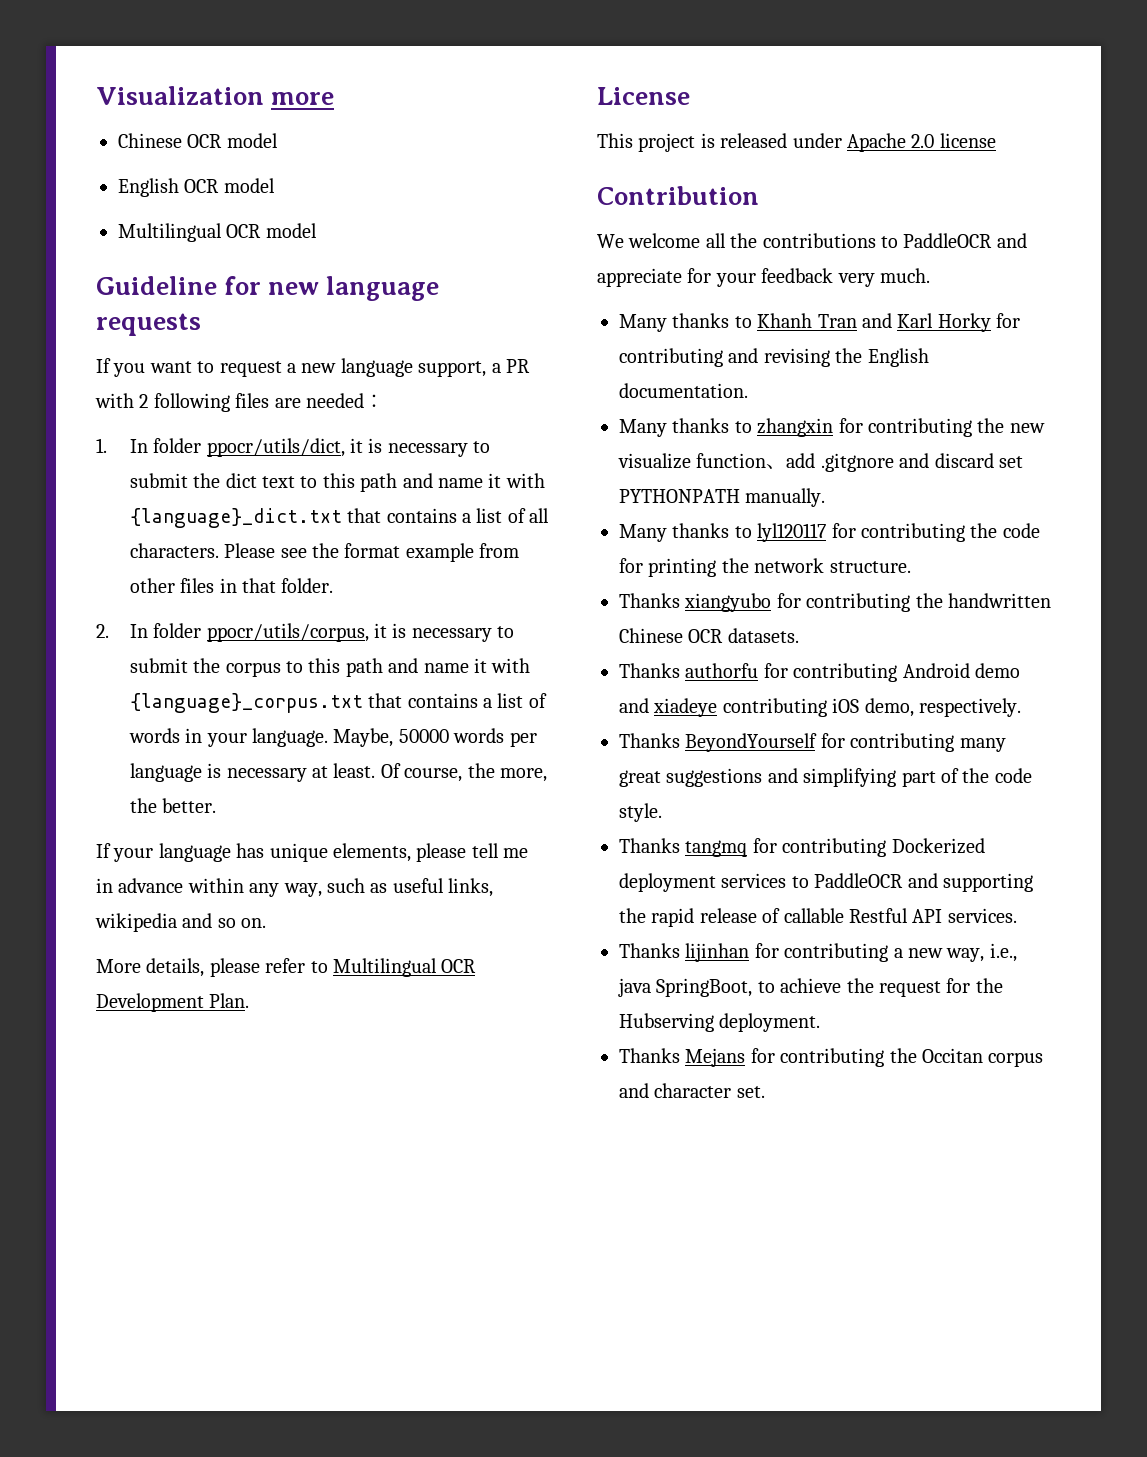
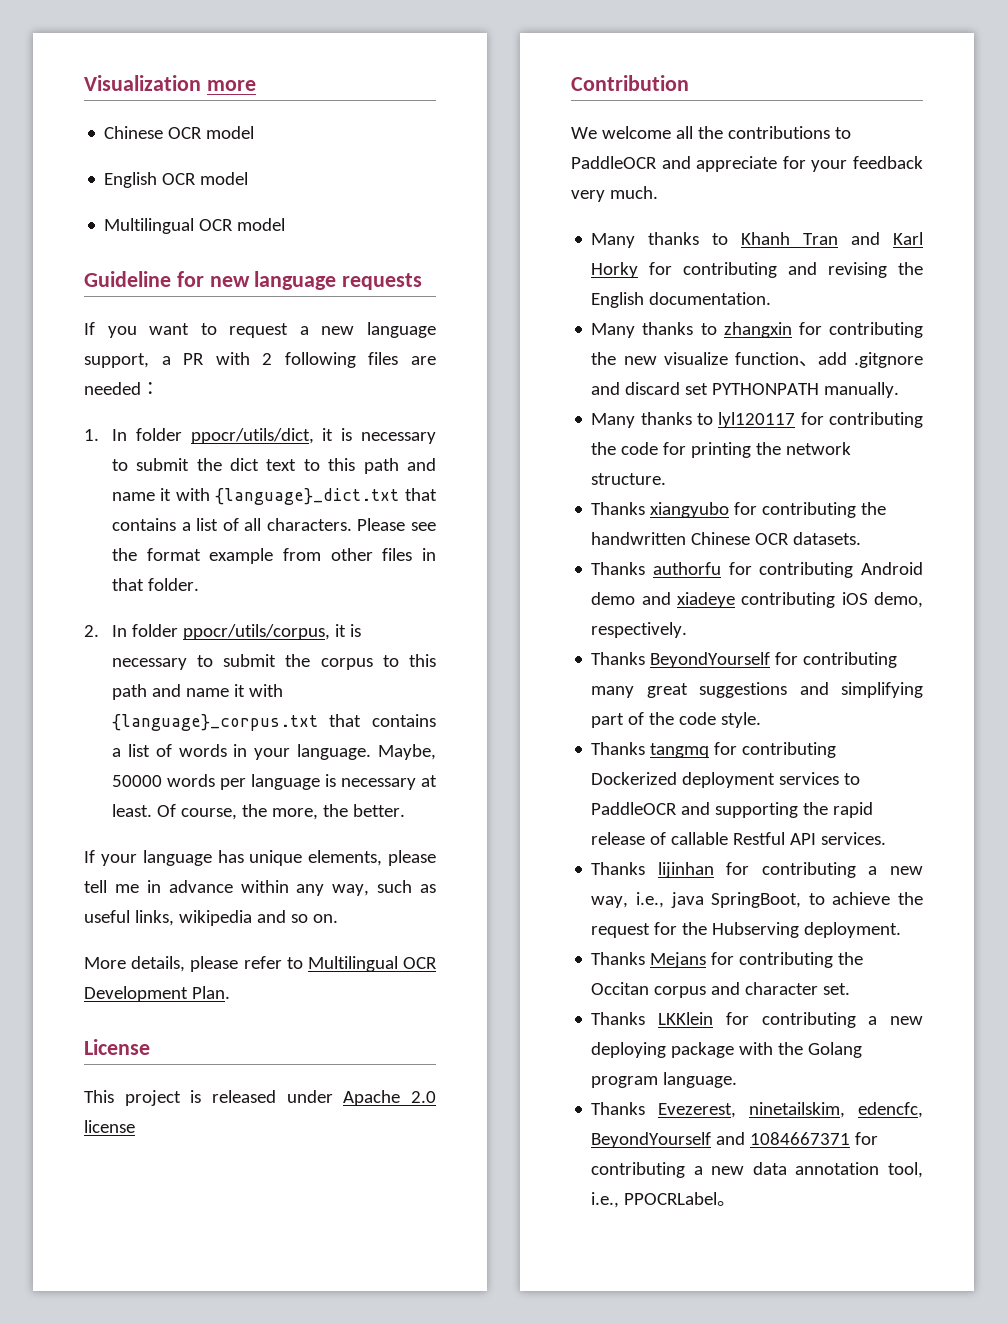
+ Thanks LKKlein for contributing a new deploying package with the Golang program language.
+ Thanks Evezerest, ninetailskim, edencfc, BeyondYourself and 1084667371 for contributing a new data annotation tool, i.e., PPOCRLabel。

